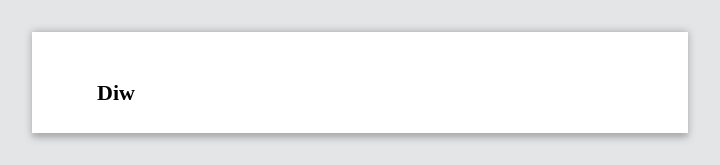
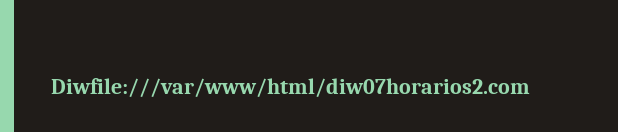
- Diw
+ Diwfile:///var/www/html/diw07horarios2.com

